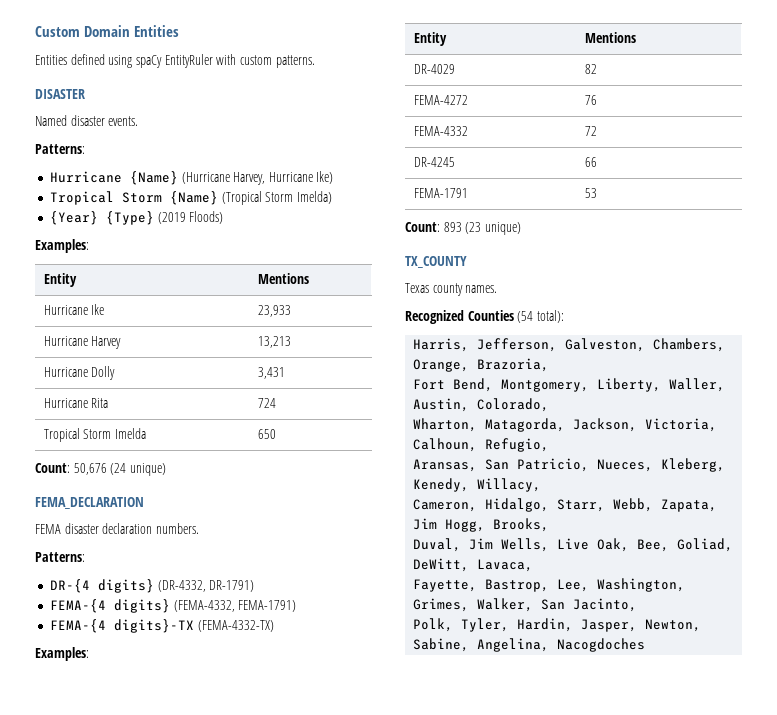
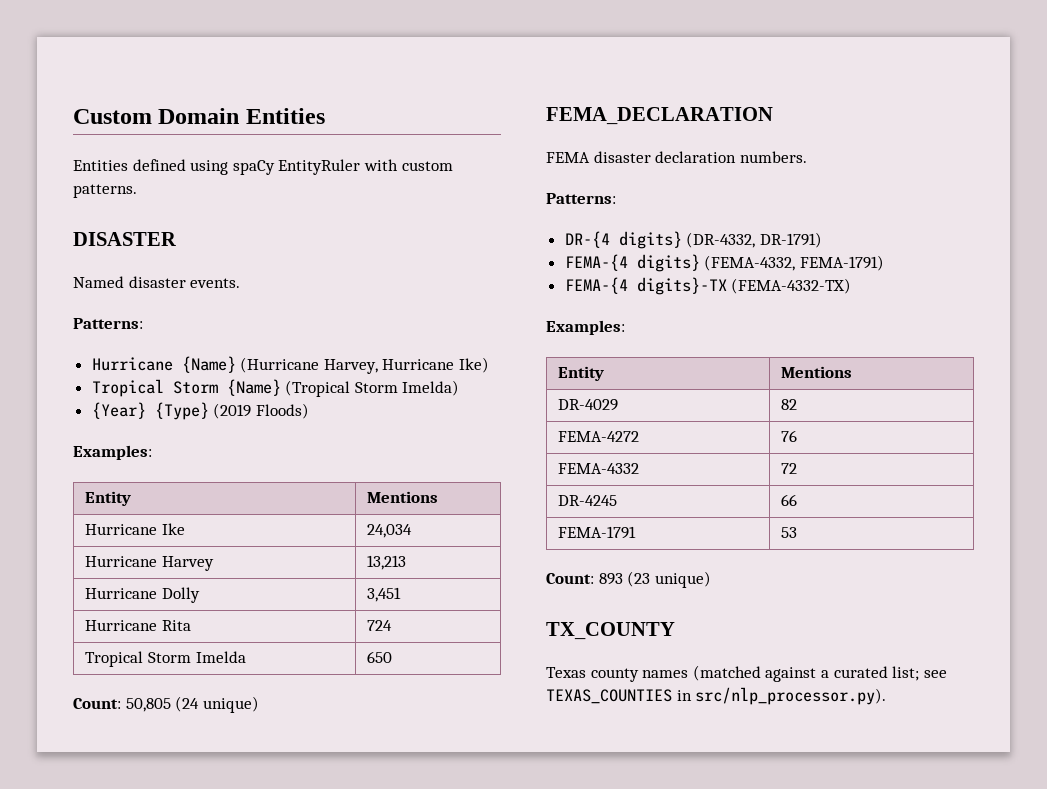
- Hurricane Ike | 23,933
+ Hurricane Ike | 24,034
- Hurricane Dolly | 3,431
+ Hurricane Dolly | 3,451
- Count: 50,676 (24 unique)
+ Count: 50,805 (24 unique)
- Texas county names.
- Recognized Counties (54 total):
- Harris, Jefferson, Galveston, Chambers, Orange, Brazoria,
- Fort Bend, Montgomery, Liberty, Waller, Austin, Colorado,
- Wharton, Matagorda, Jackson, Victoria, Calhoun, Refugio,
- Aransas, San Patricio, Nueces, Kleberg, Kenedy, Willacy,
- Cameron, Hidalgo, Starr, Webb, Zapata, Jim Hogg, Brooks,
- Duval, Jim Wells, Live Oak, Bee, Goliad, DeWitt, Lavaca,
- Fayette, Bastrop, Lee, Washington, Grimes, Walker, San Jacinto,
- Polk, Tyler, Hardin, Jasper, Newton, Sabine, Angelina, Nacogdoches
+ Texas county names (matched against a curated list; see TEXAS_COUNTIES in src/nlp_processor.py).

